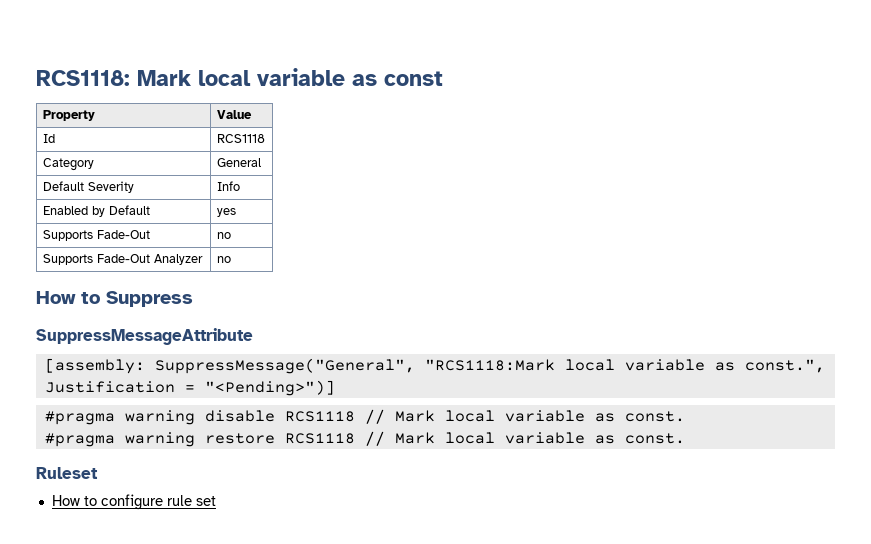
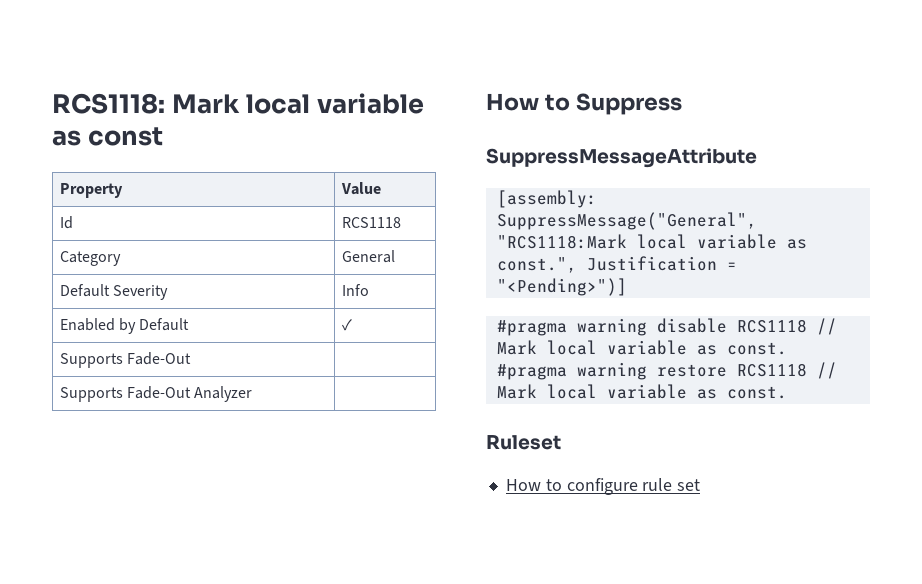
- Enabled by Default | yes
+ Enabled by Default | ✓
- Supports Fade-Out | no
+ Supports Fade-Out |
- Supports Fade-Out Analyzer | no
+ Supports Fade-Out Analyzer |

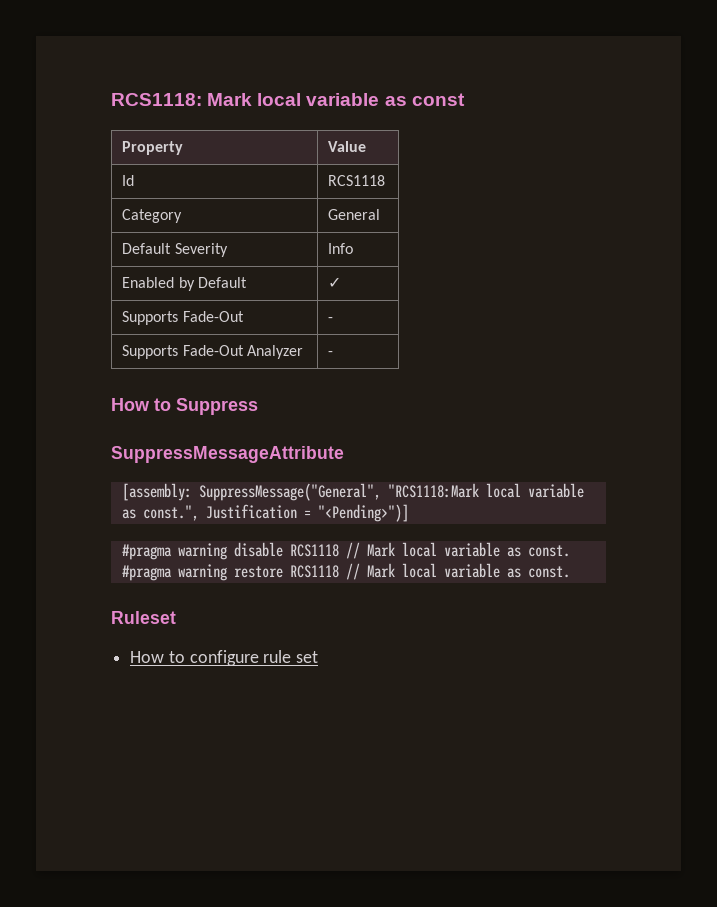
- Supports Fade-Out |
+ Supports Fade-Out | -
- Supports Fade-Out Analyzer |
+ Supports Fade-Out Analyzer | -

